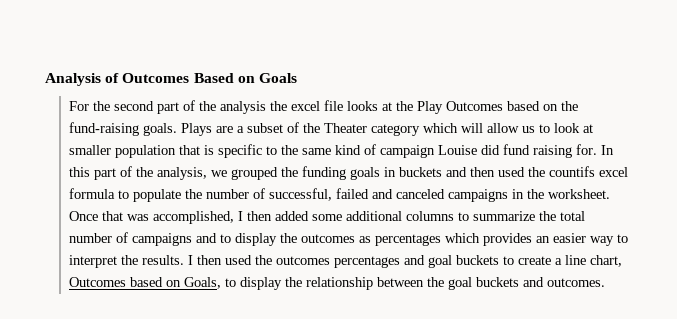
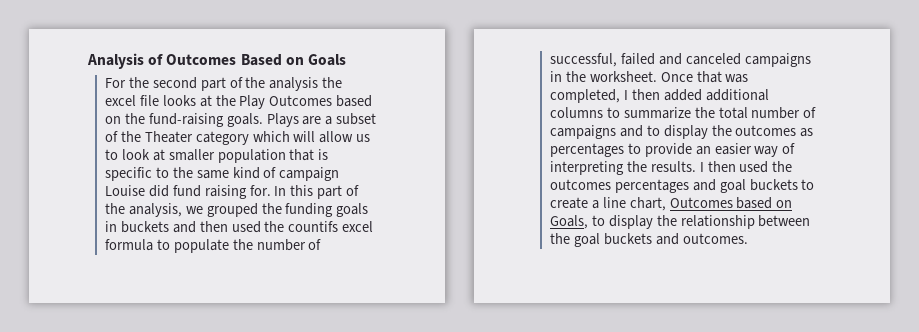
- Once that was accomplished, I then added some additional columns to summarize the total number of campaigns and to display the outcomes as percentages which provides an easier way to interpret the results.
+ Once that was completed, I then added additional columns to summarize the total number of campaigns and to display the outcomes as percentages to provide an easier way of interpreting the results.

